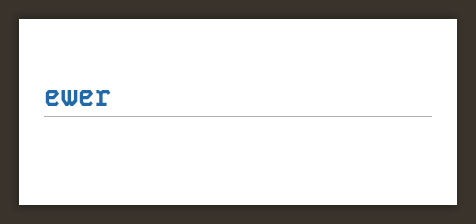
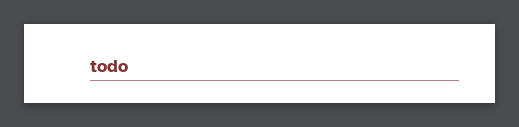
- ewer
+ todo

